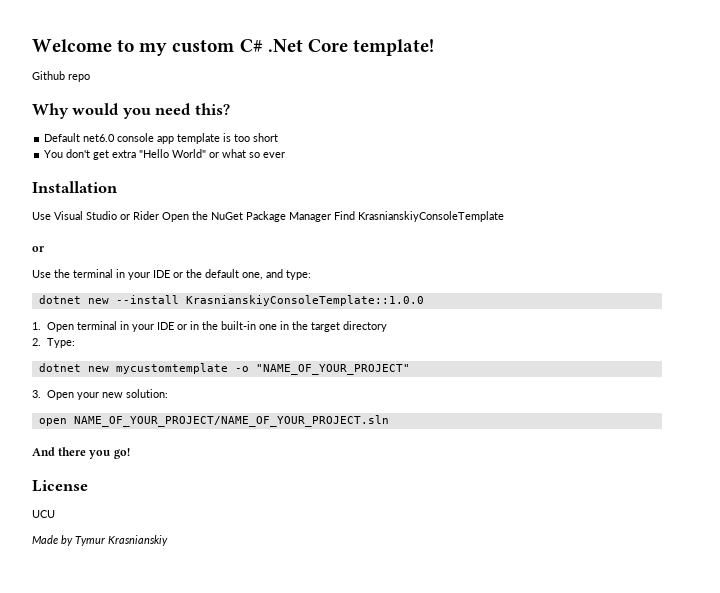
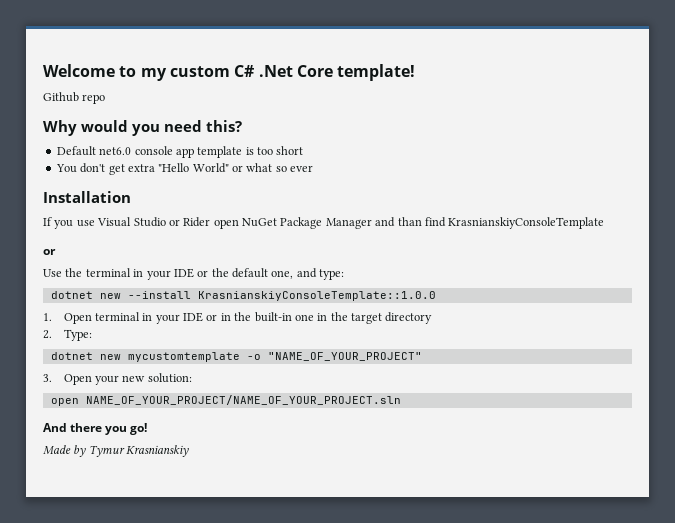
- Use Visual Studio or Rider Open the NuGet Package Manager Find KrasnianskiyConsoleTemplate
+ If you use Visual Studio or Rider open NuGet Package Manager and than find KrasnianskiyConsoleTemplate
- License
- UCU

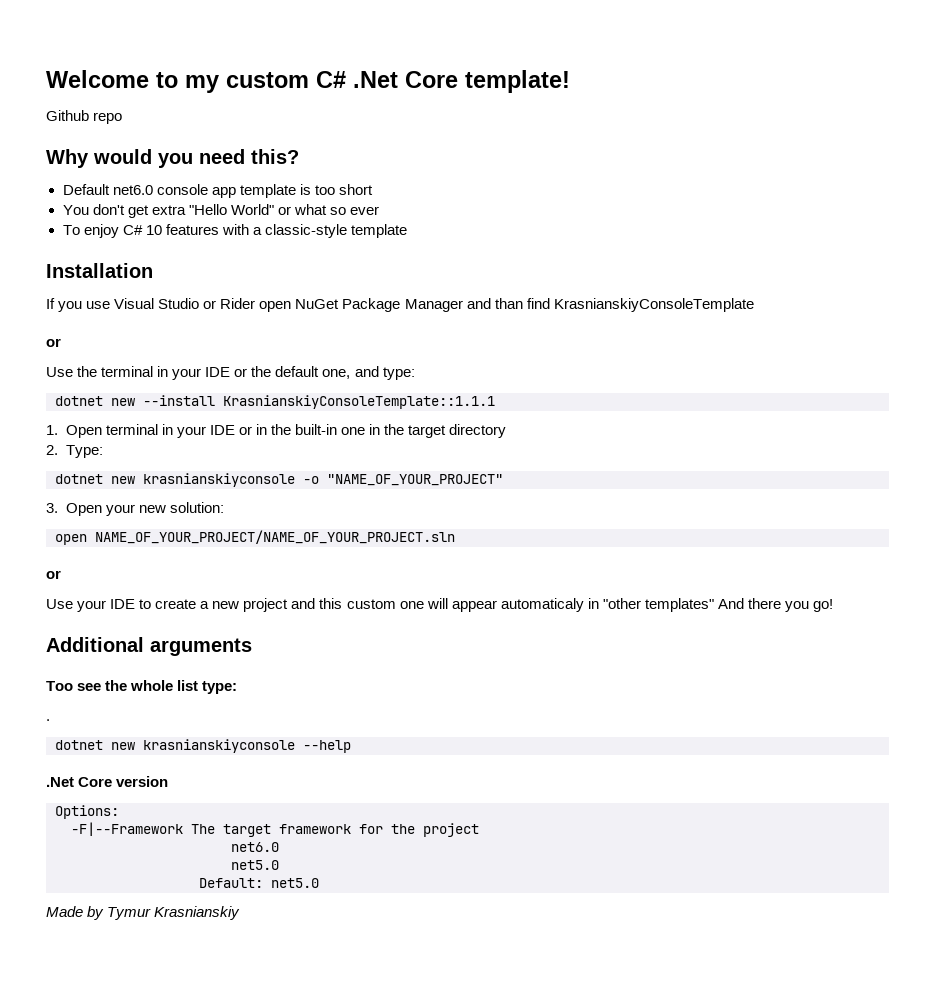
+ To enjoy C# 10 features with a classic-style template
- dotnet new --install KrasnianskiyConsoleTemplate::1.0.0
+ dotnet new --install KrasnianskiyConsoleTemplate::1.1.1
- dotnet new mycustomtemplate -o "NAME_OF_YOUR_PROJECT"
+ dotnet new krasnianskiyconsole -o "NAME_OF_YOUR_PROJECT"
  open NAME_OF_YOUR_PROJECT/NAME_OF_YOUR_PROJECT.sln
- And there you go!
+ or
+ Use your IDE to create a new project and this custom one will appear automaticaly in "other templates" And there you go!
+ Additional arguments
+ Too see the whole list type:
+ .
+ dotnet new krasnianskiyconsole --help
+ .Net Core version
+ Options:
+ -F|--Framework The target framework for the project
+ net6.0
+ net5.0
+ Default: net5.0

